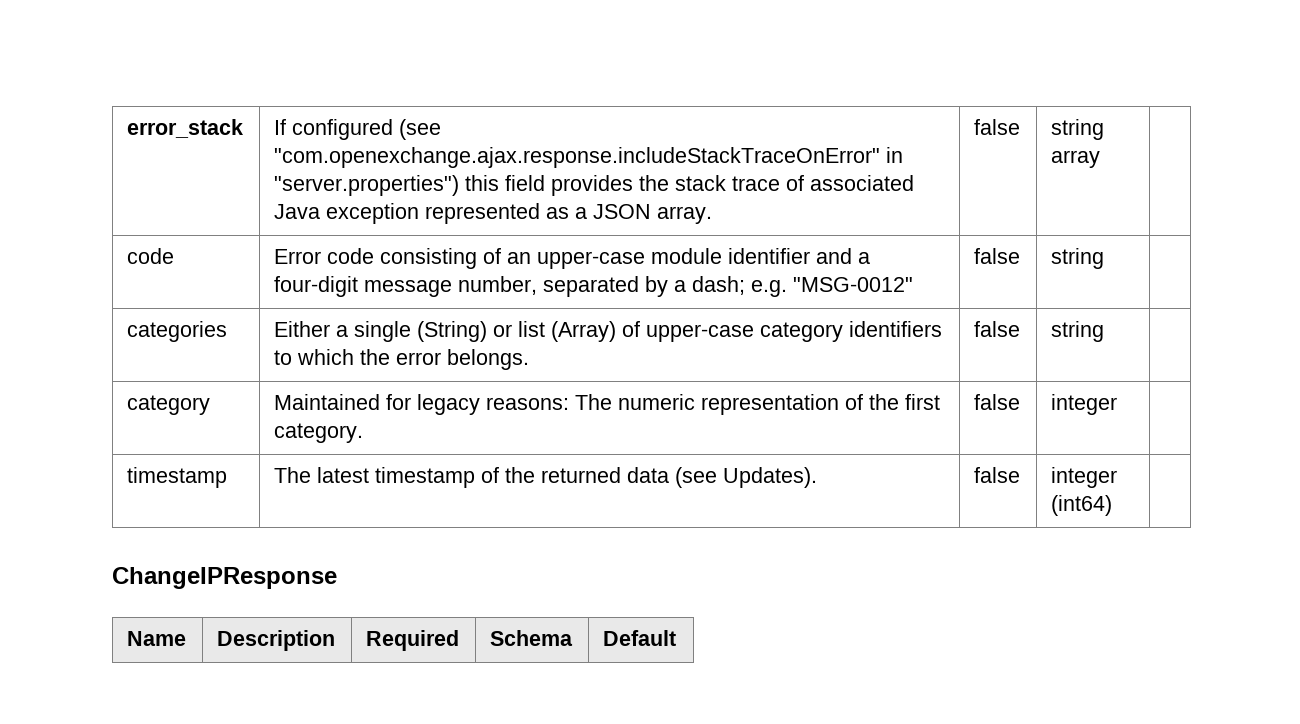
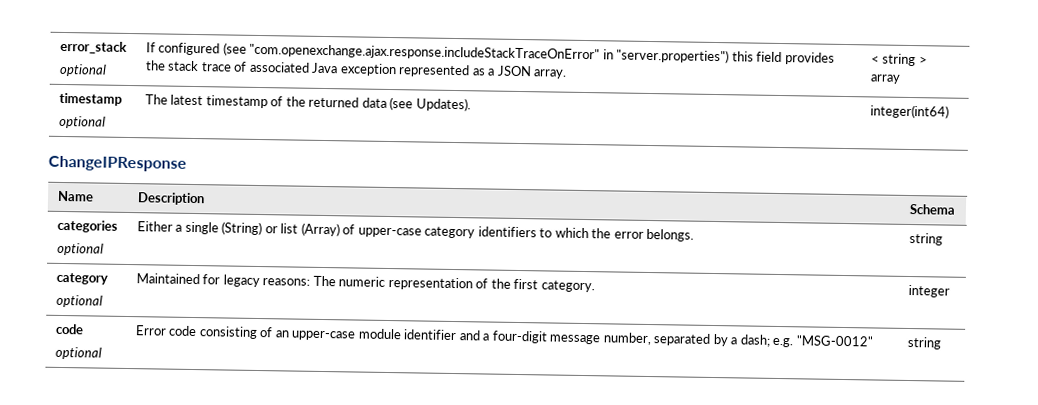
- error_stack | If configured (see "com.openexchange.ajax.response.includeStackTraceOnError" in "server.properties") this field provides the stack trace of associated Java exception represented as a JSON array. | false | string array |
- code | Error code consisting of an upper-case module identifier and a four-digit message number, separated by a dash; e.g. "MSG-0012" | false | string |
- categories | Either a single (String) or list (Array) of upper-case category identifiers to which the error belongs. | false | string |
- category | Maintained for legacy reasons: The numeric representation of the first category. | false | integer |
- timestamp | The latest timestamp of the returned data (see Updates). | false | integer (int64) |
+ error_stack
+ optional | If configured (see "com.openexchange.ajax.response.includeStackTraceOnError" in "server.properties") this field provides the stack trace of associated Java exception represented as a JSON array. | < string > array
+ timestamp
+ optional | The latest timestamp of the returned data (see Updates). | integer(int64)
  ChangeIPResponse
- Name | Description | Required | Schema | Default
+ Name | Description | Schema
+ categories
+ optional | Either a single (String) or list (Array) of upper-case category identifiers to which the error belongs. | string
+ category
+ optional | Maintained for legacy reasons: The numeric representation of the first category. | integer
+ code
+ optional | Error code consisting of an upper-case module identifier and a four-digit message number, separated by a dash; e.g. "MSG-0012" | string

